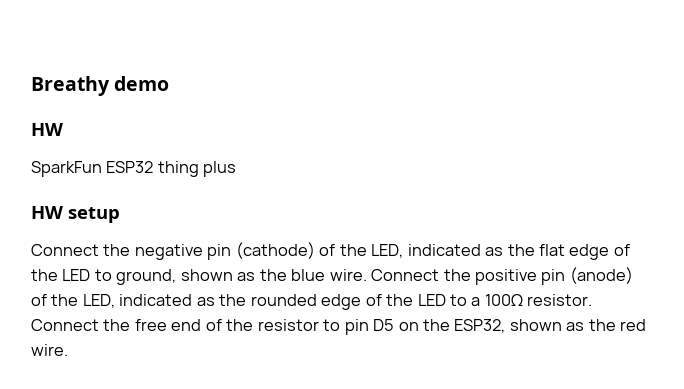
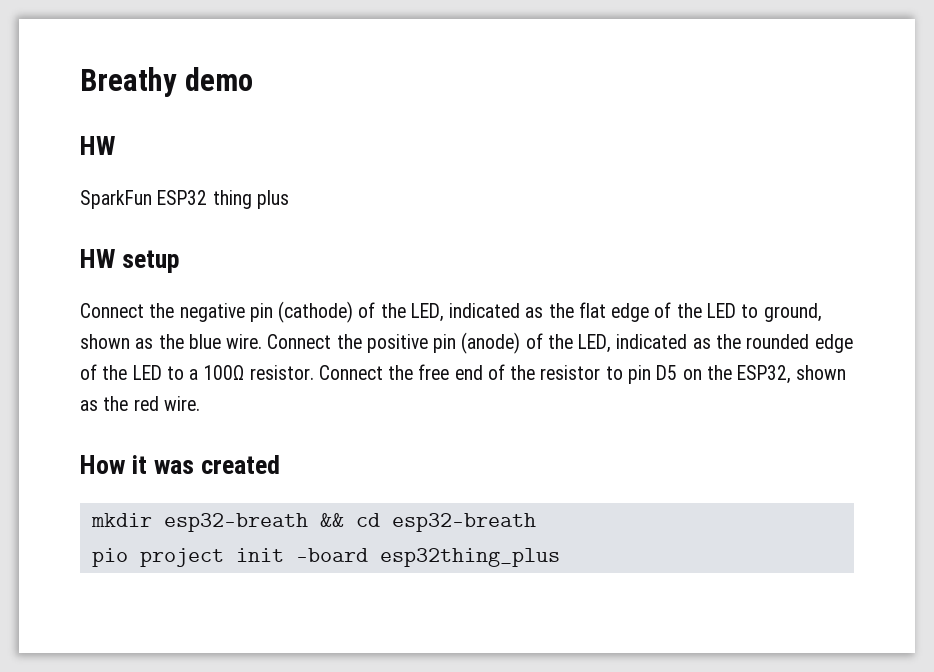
+ How it was created
+ mkdir esp32-breath && cd esp32-breath
+ pio project init —board esp32thing_plus

